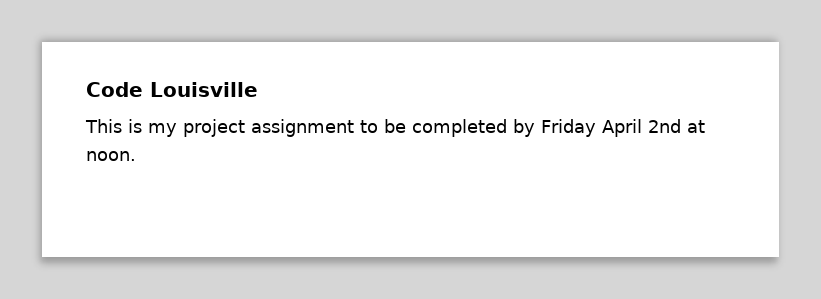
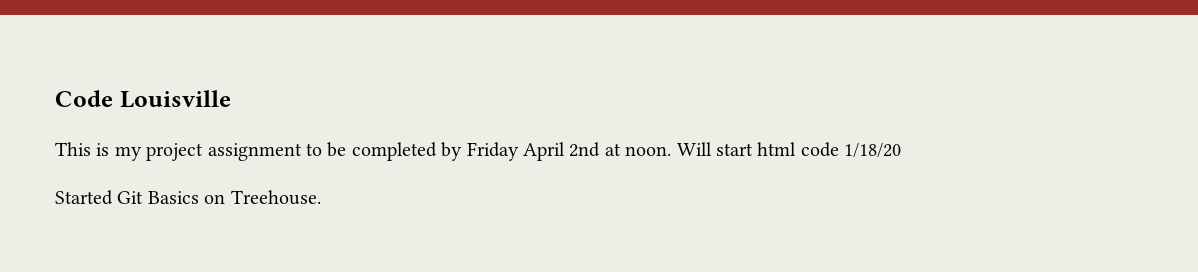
+ Will start html code 1/18/20
+ Started Git Basics on Treehouse.

